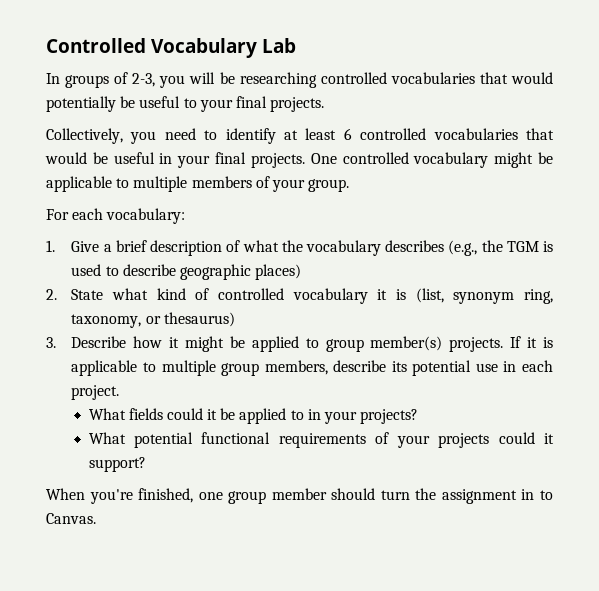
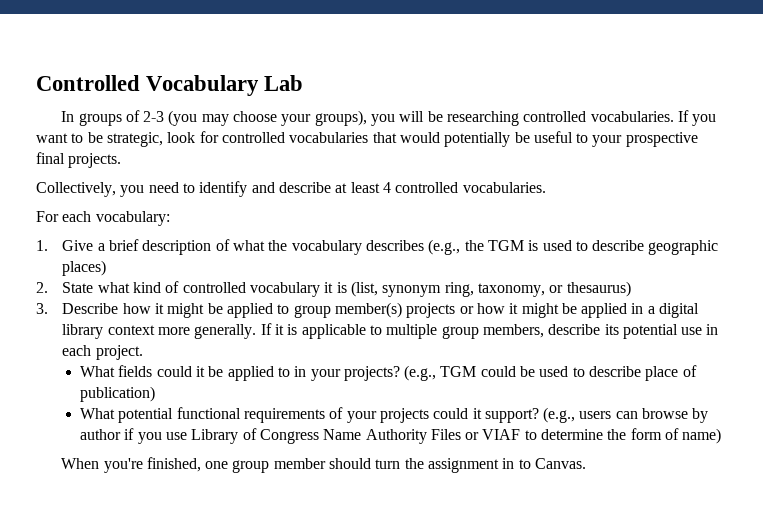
- In groups of 2-3, you will be researching controlled vocabularies that would potentially be useful to your final projects.
+ In groups of 2-3 (you may choose your groups), you will be researching controlled vocabularies. If you want to be strategic, look for controlled vocabularies that would potentially be useful to your prospective final projects.
- Collectively, you need to identify at least 6 controlled vocabularies that would be useful in your final projects. One controlled vocabulary might be applicable to multiple members of your group.
+ Collectively, you need to identify and describe at least 4 controlled vocabularies.
- 3. Describe how it might be applied to group member(s) projects.
+ 3. Describe how it might be applied to group member(s) projects or how it might be applied in a digital library context more generally.
+ (e.g., TGM could be used to describe place of publication)
+ (e.g., users can browse by author if you use Library of Congress Name Authority Files or VIAF to determine the form of name)

